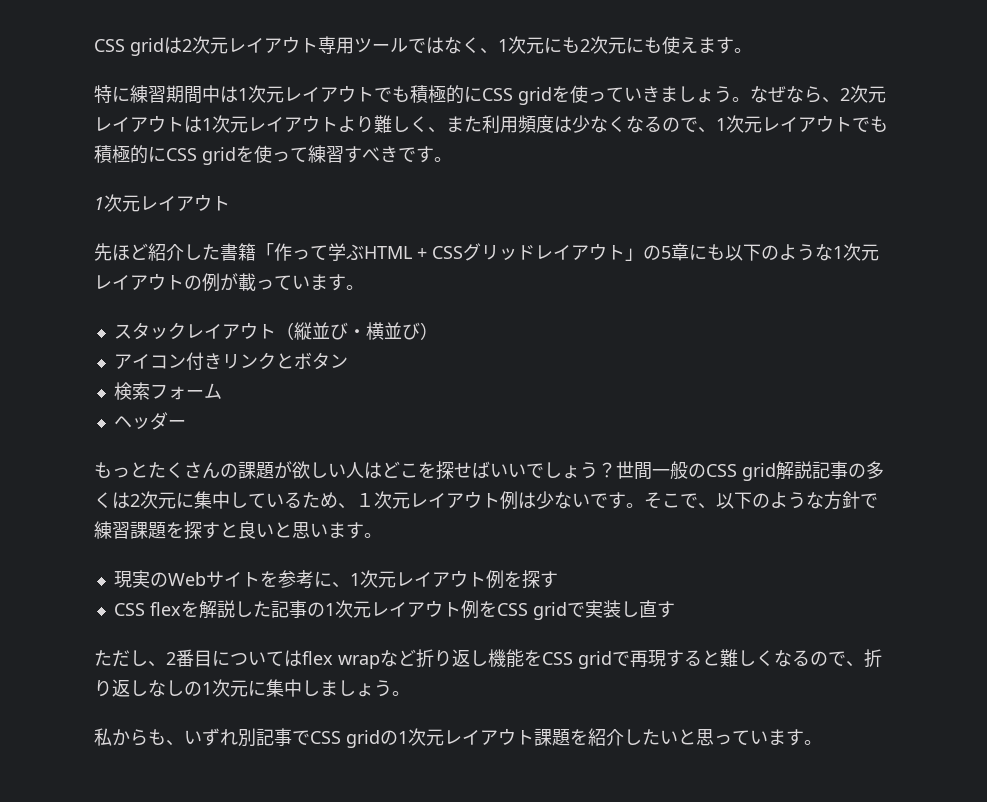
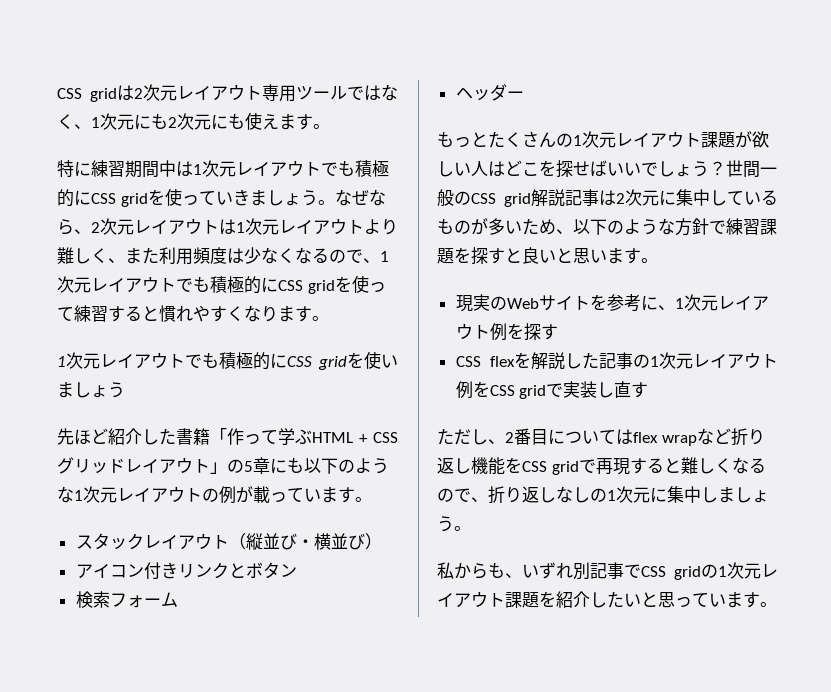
- なぜなら、2次元レイアウトは1次元レイアウトより難しく、また利用頻度は少なくなるので、1次元レイアウトでも積極的にCSS gridを使って練習すべきです。
- 1次元レイアウト
+ なぜなら、2次元レイアウトは1次元レイアウトより難しく、また利用頻度は少なくなるので、1次元レイアウトでも積極的にCSS gridを使って練習すると慣れやすくなります。
+ 1次元レイアウトでも積極的にCSS gridを使いましょう
- もっとたくさんの課題が欲しい人はどこを探せばいいでしょう？
+ もっとたくさんの1次元レイアウト課題が欲しい人はどこを探せばいいでしょう？
- 世間一般のCSS grid解説記事の多くは2次元に集中しているため、１次元レイアウト例は少ないです。そこで、以下のような方針で練習課題を探すと良いと思います。
+ 世間一般のCSS grid解説記事は2次元に集中しているものが多いため、以下のような方針で練習課題を探すと良いと思います。

